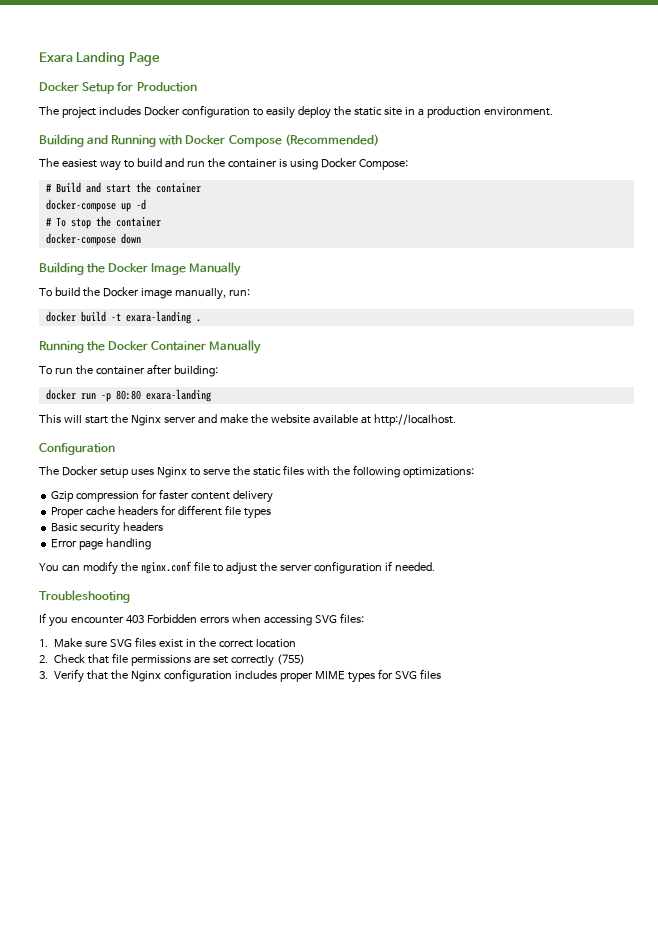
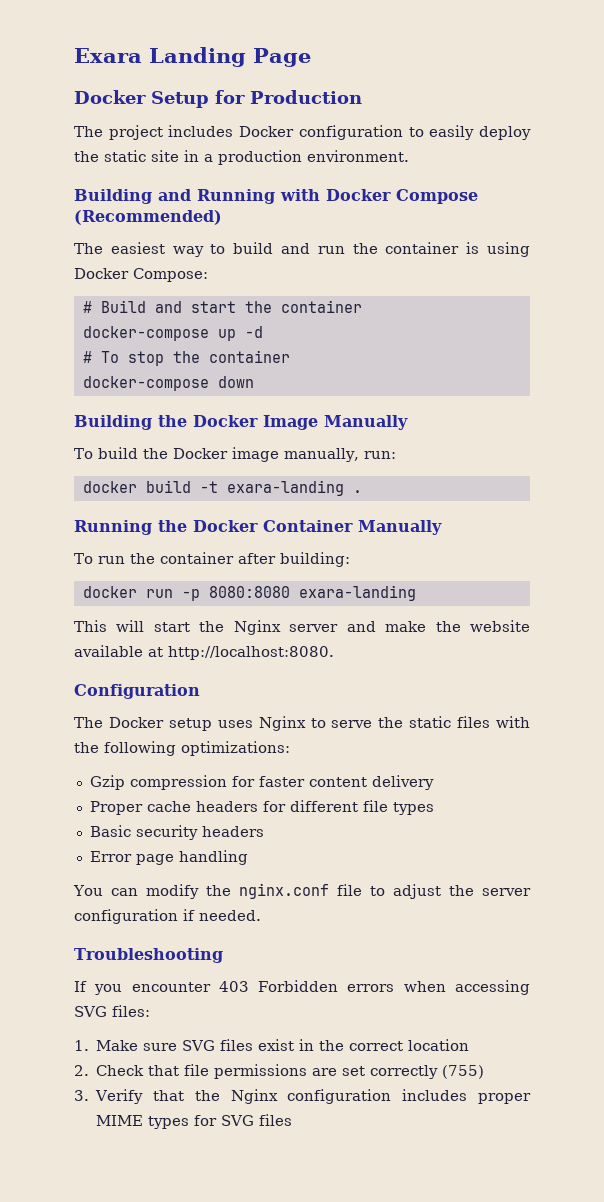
- docker run -p 80:80 exara-landing
+ docker run -p 8080:8080 exara-landing
- This will start the Nginx server and make the website available at http://localhost.
+ This will start the Nginx server and make the website available at http://localhost:8080.

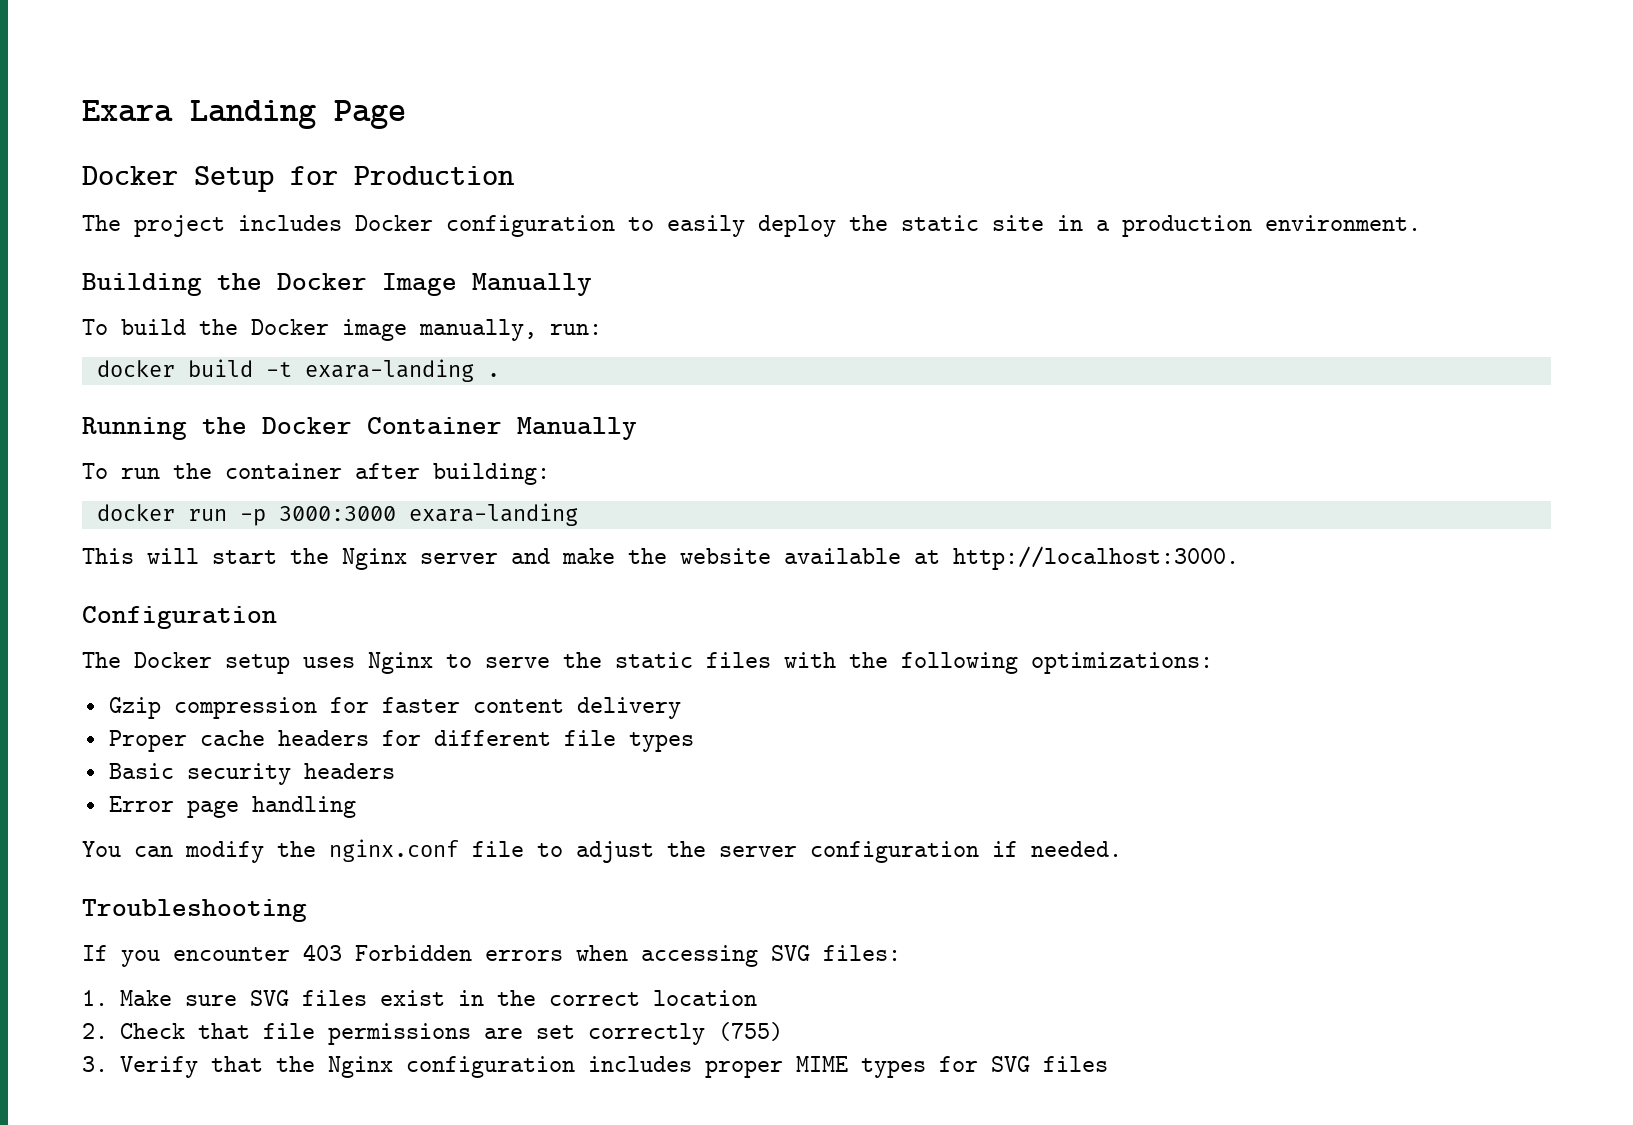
- Building and Running with Docker Compose (Recommended)
- The easiest way to build and run the container is using Docker Compose:
- # Build and start the container
- docker-compose up -d
- # To stop the container
- docker-compose down
- docker run -p 8080:8080 exara-landing
+ docker run -p 3000:3000 exara-landing
- This will start the Nginx server and make the website available at http://localhost:8080.
+ This will start the Nginx server and make the website available at http://localhost:3000.

